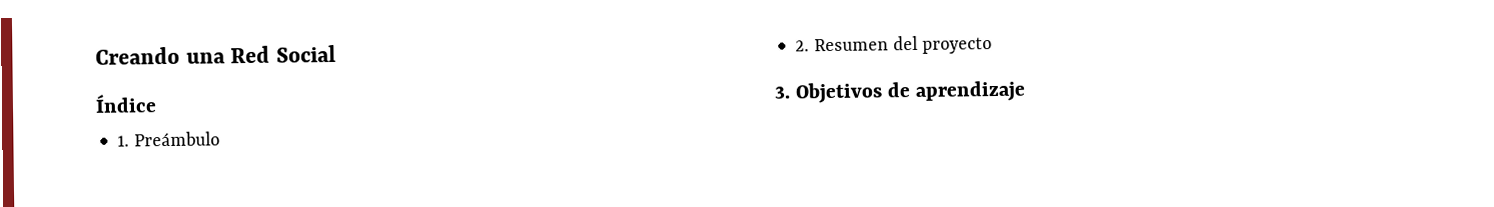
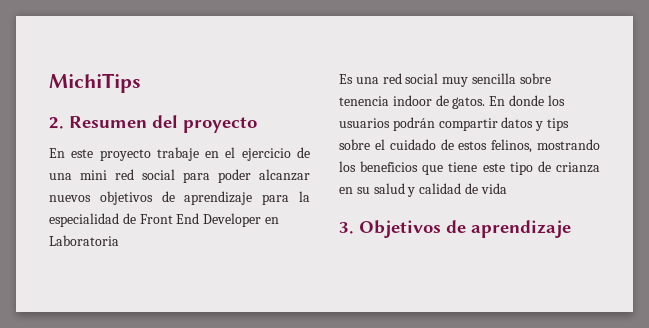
- Creando una Red Social
- Índice
- 1. Preámbulo
+ MichiTips
  2. Resumen del proyecto
+ En este proyecto trabaje en el ejercicio de una mini red social para poder alcanzar nuevos objetivos de aprendizaje para la especialidad de Front End Developer en Laboratoria
+ Es una red social muy sencilla sobre tenencia indoor de gatos. En donde los usuarios podrán compartir datos y tips sobre el cuidado de estos felinos, mostrando los beneficios que tiene este tipo de crianza en su salud y calidad de vida

